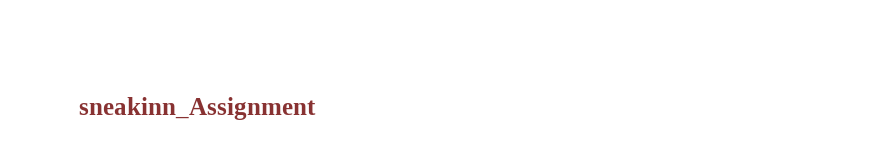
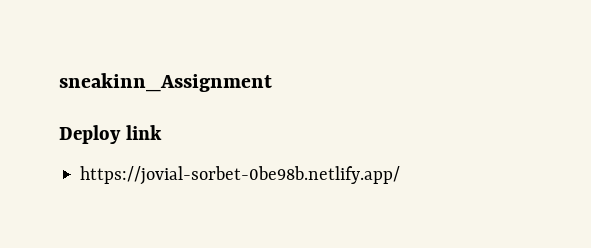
+ Deploy link
+ https://jovial-sorbet-0be98b.netlify.app/

